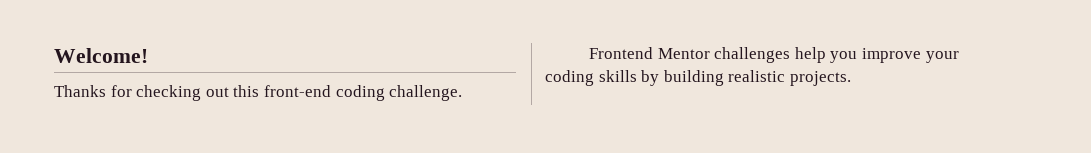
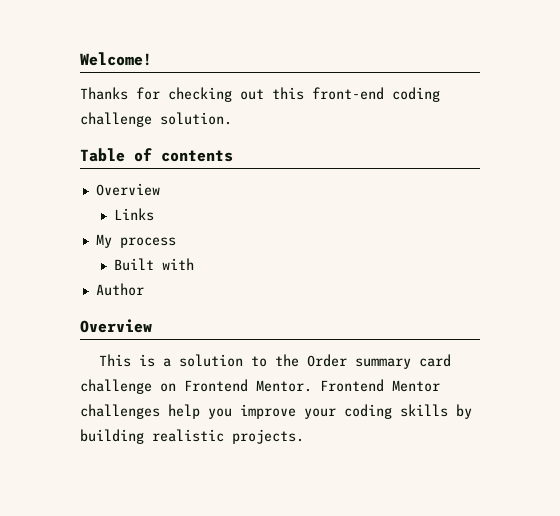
- Thanks for checking out this front-end coding challenge.
- Frontend Mentor challenges help you improve your coding skills by building realistic projects.
+ Thanks for checking out this front-end coding challenge solution.
+ Table of contents
+ Overview
+ Links
+ My process
+ Built with
+ Author
+ Overview
+ This is a solution to the Order summary card challenge on Frontend Mentor. Frontend Mentor challenges help you improve your coding skills by building realistic projects.

